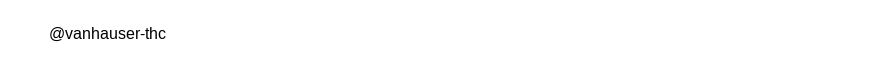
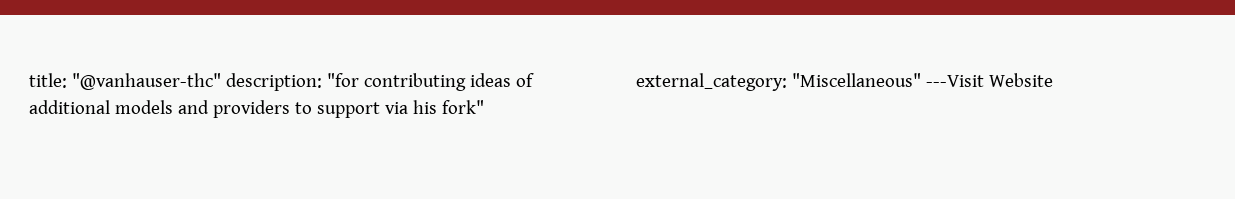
- @vanhauser-thc
+ title: "@vanhauser-thc" description: "for contributing ideas of additional models and providers to support via his fork" external_category: "Miscellaneous" ---Visit Website

